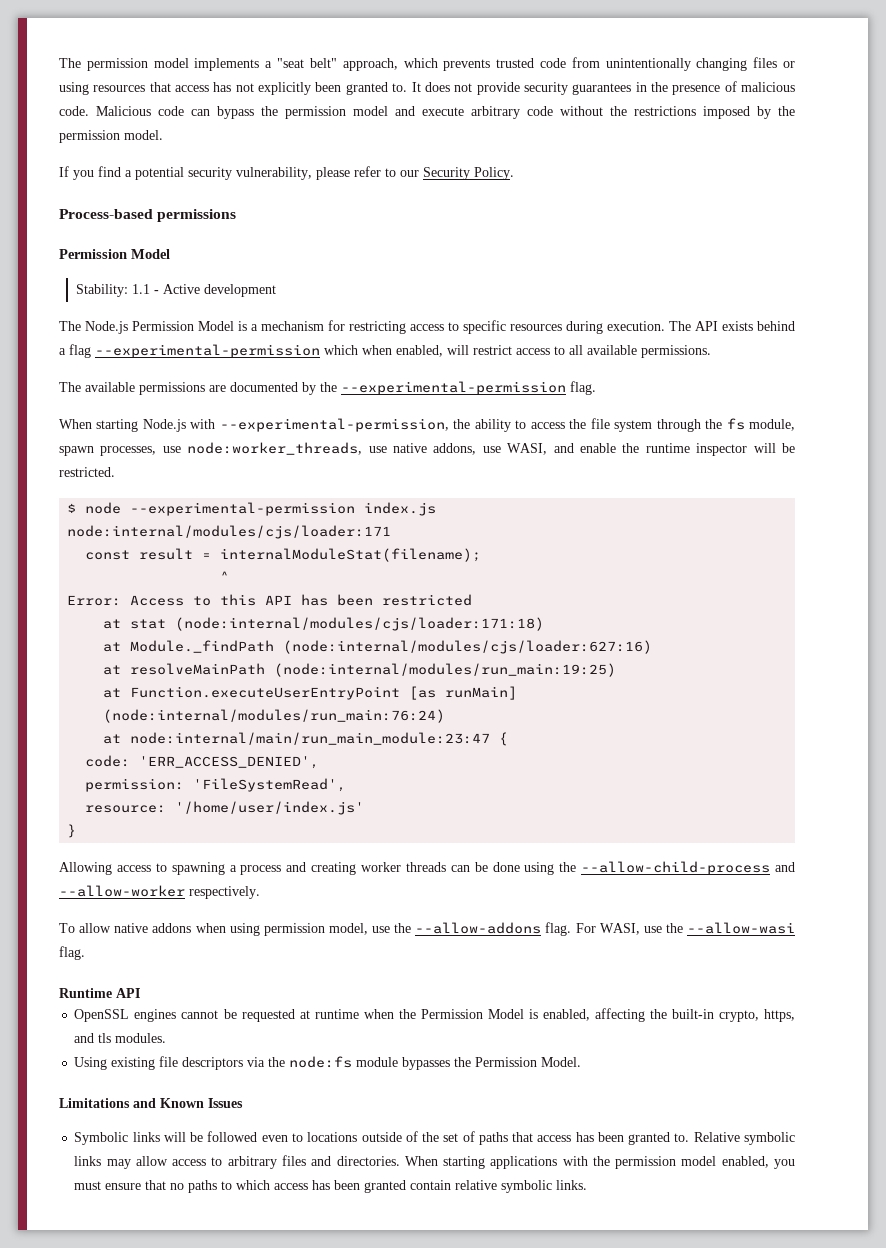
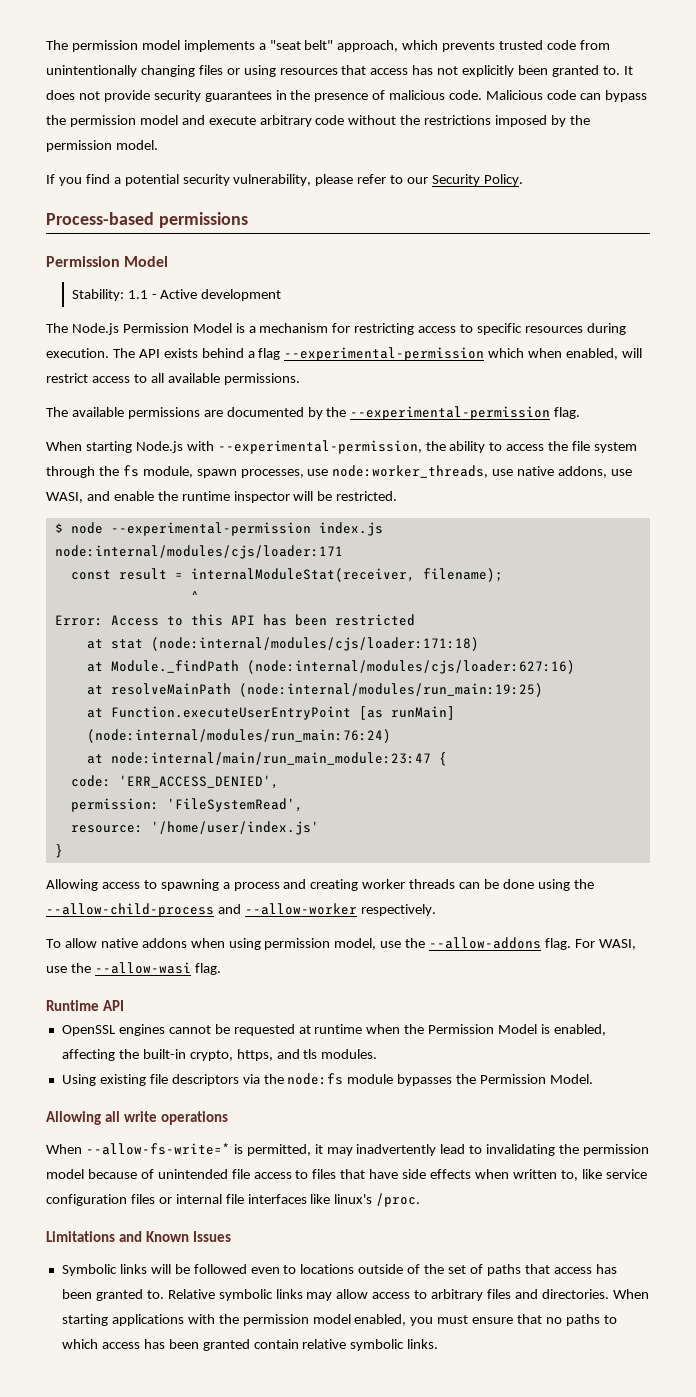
- const result = internalModuleStat(filename);
+ const result = internalModuleStat(receiver, filename);
+ Allowing all write operations
+ When --allow-fs-write=* is permitted, it may inadvertently lead to invalidating the permission model because of unintended file access to files that have side effects when written to, like service configuration files or internal file interfaces like linux's /proc.

